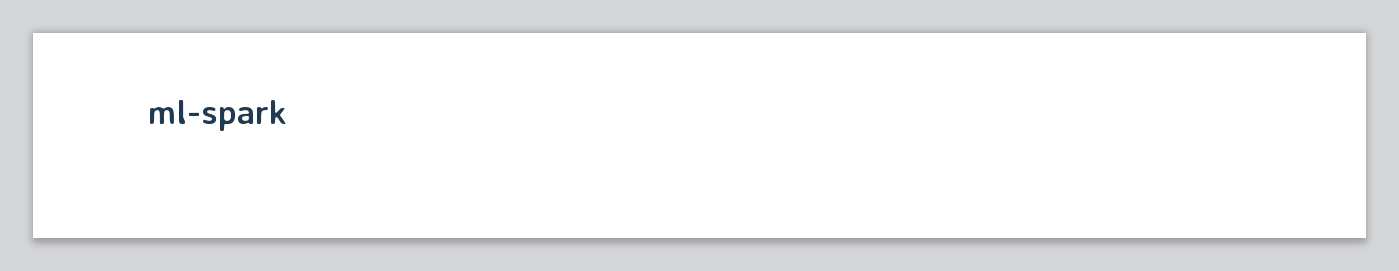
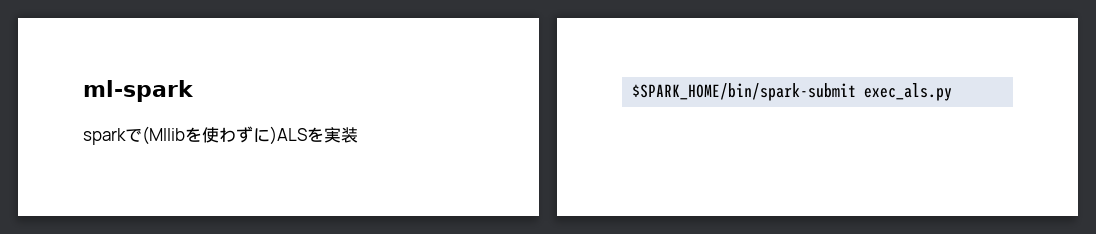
+ sparkで(Mllibを使わずに)ALSを実装
+ $SPARK_HOME/bin/spark-submit exec_als.py

